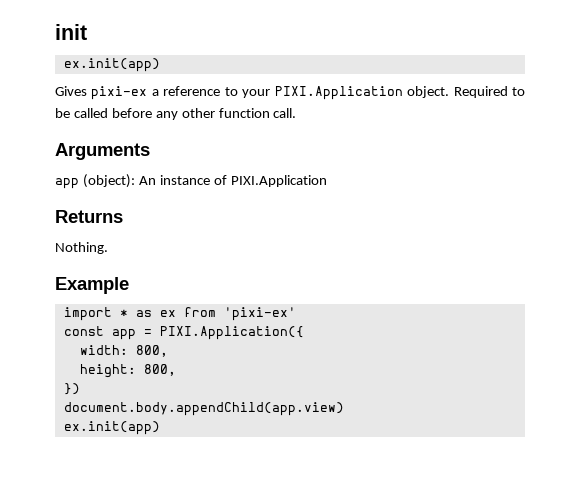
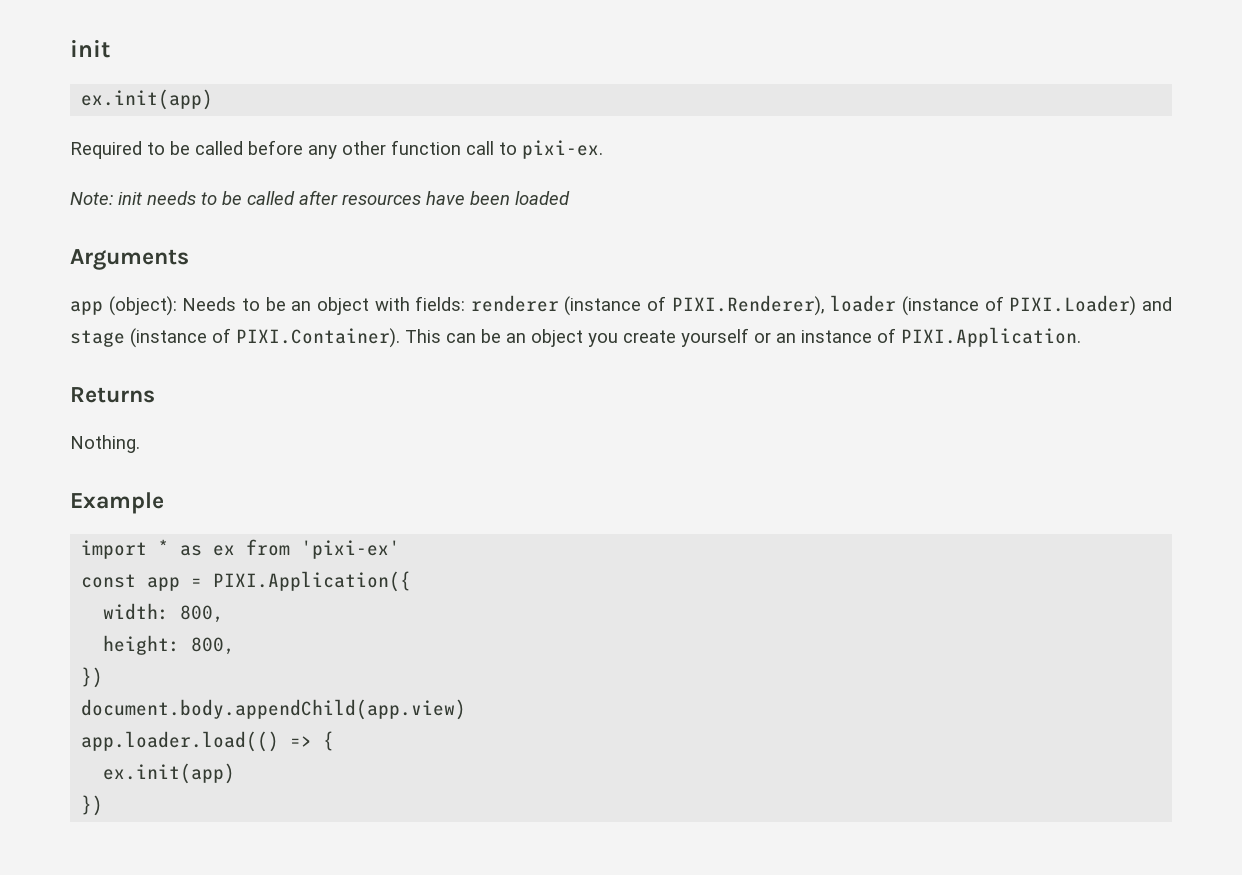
- Gives pixi-ex a reference to your PIXI.Application object. Required to be called before any other function call.
+ Required to be called before any other function call to pixi-ex.
+ Note: init needs to be called after resources have been loaded
  Arguments
- app (object): An instance of PIXI.Application
+ app (object): Needs to be an object with fields: renderer (instance of PIXI.Renderer), loader (instance of PIXI.Loader) and stage (instance of PIXI.Container). This can be an object you create yourself or an instance of PIXI.Application.
  document.body.appendChild(app.view)
+ app.loader.load(() => {
  ex.init(app)
+ })

